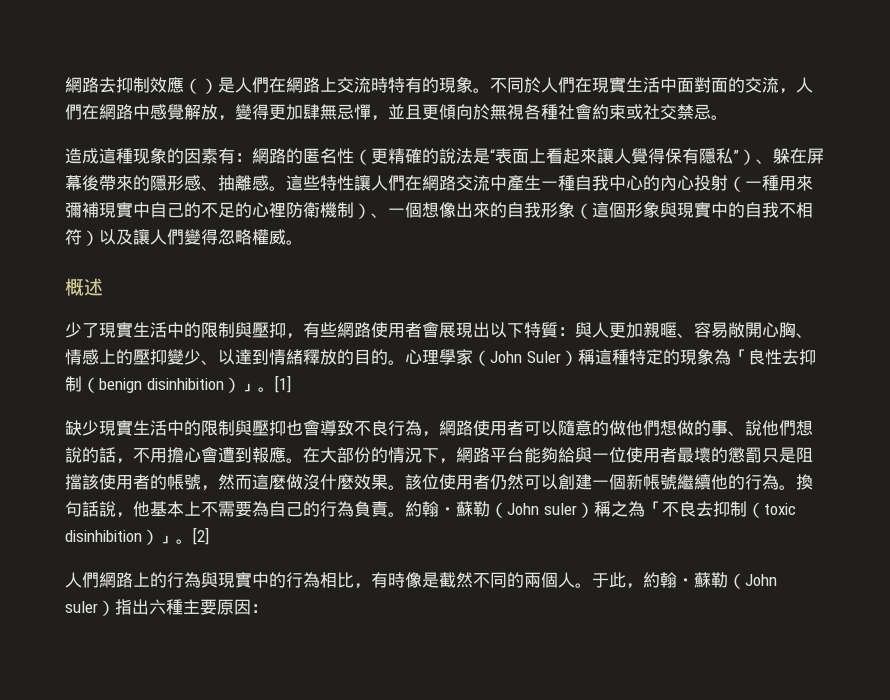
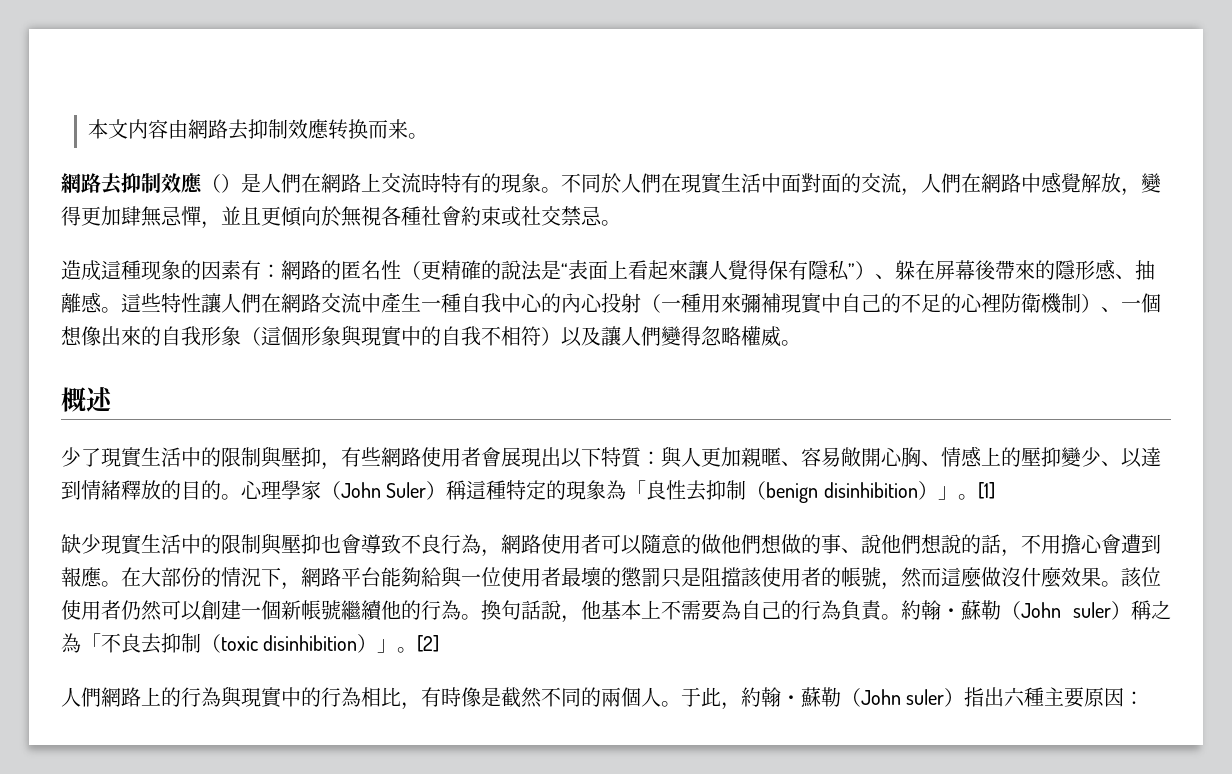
+ 本文内容由網路去抑制效應转换而来。

